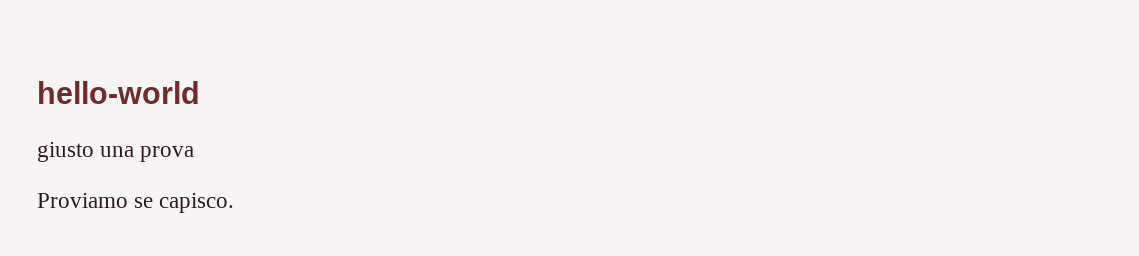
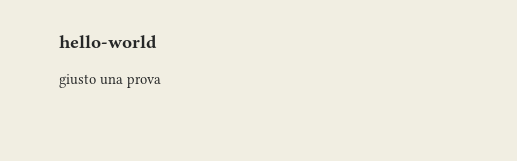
- Proviamo se capisco.

